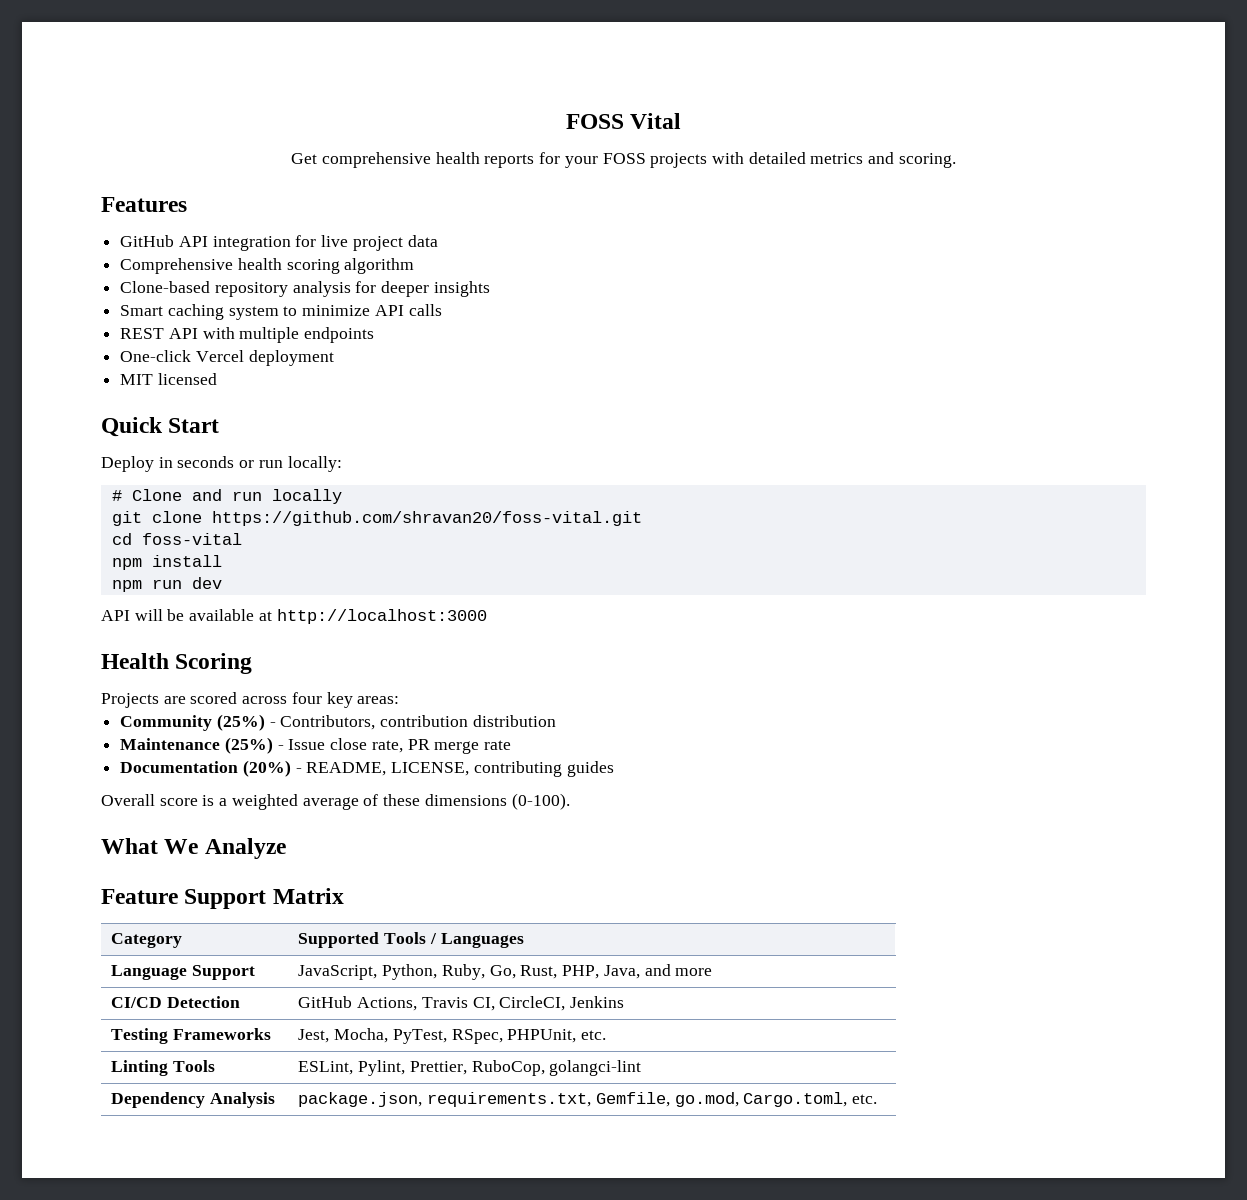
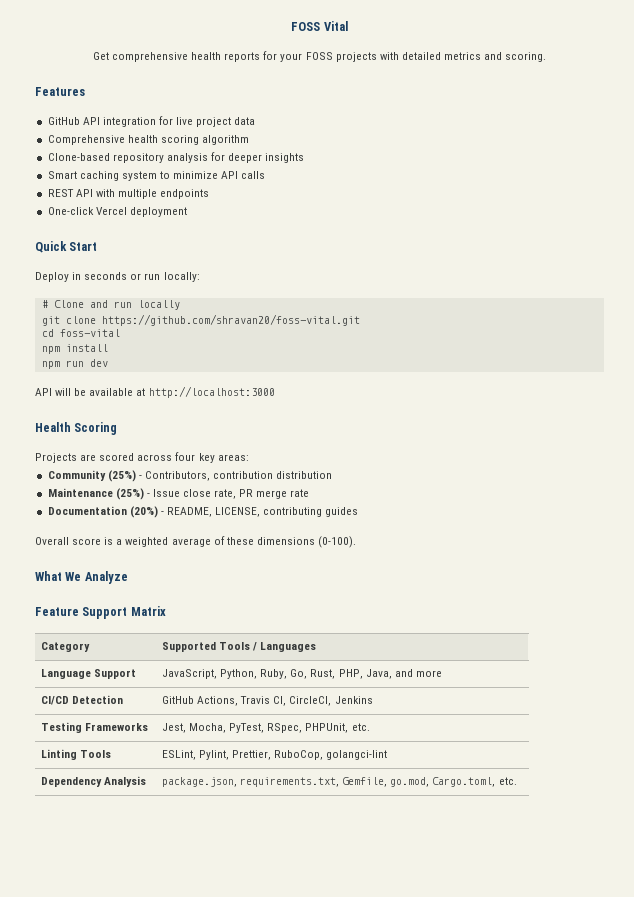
- MIT licensed

